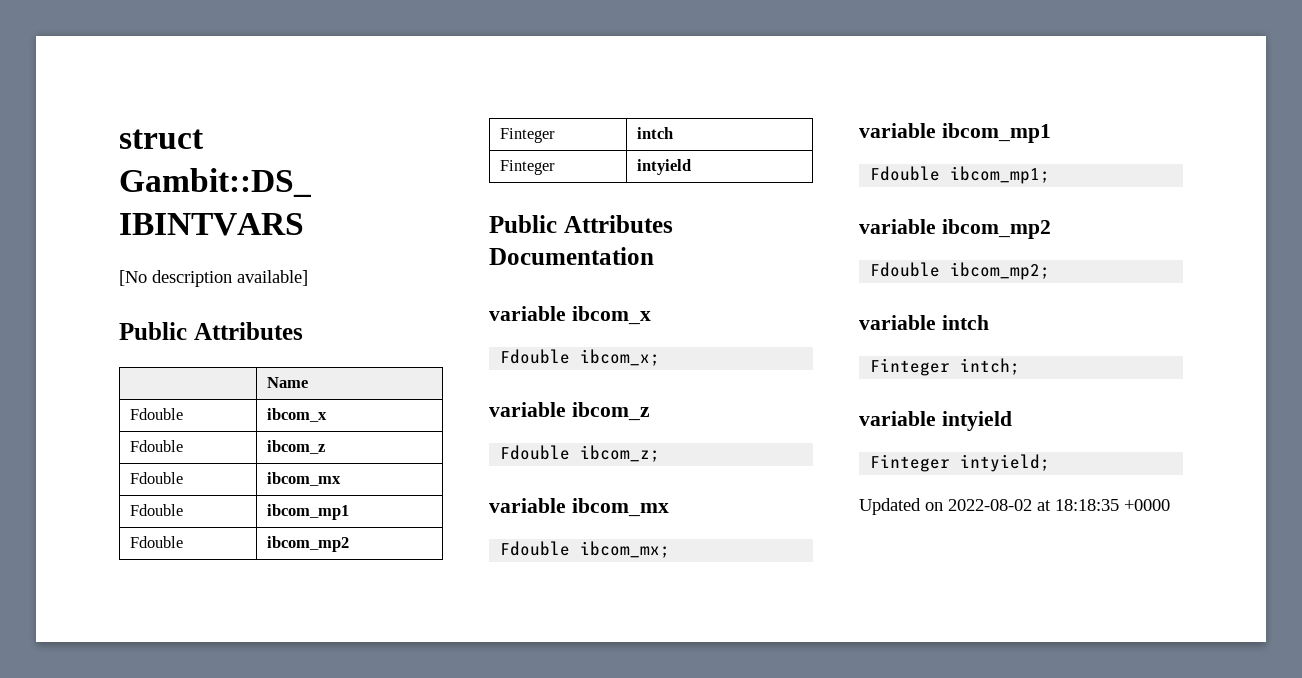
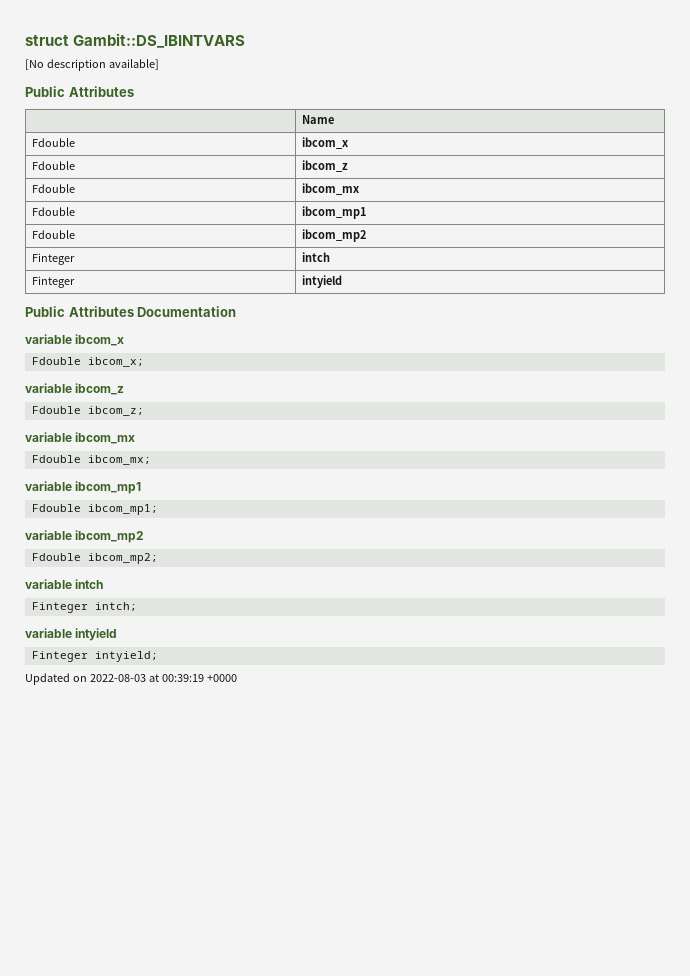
- Updated on 2022-08-02 at 18:18:35 +0000
+ Updated on 2022-08-03 at 00:39:19 +0000

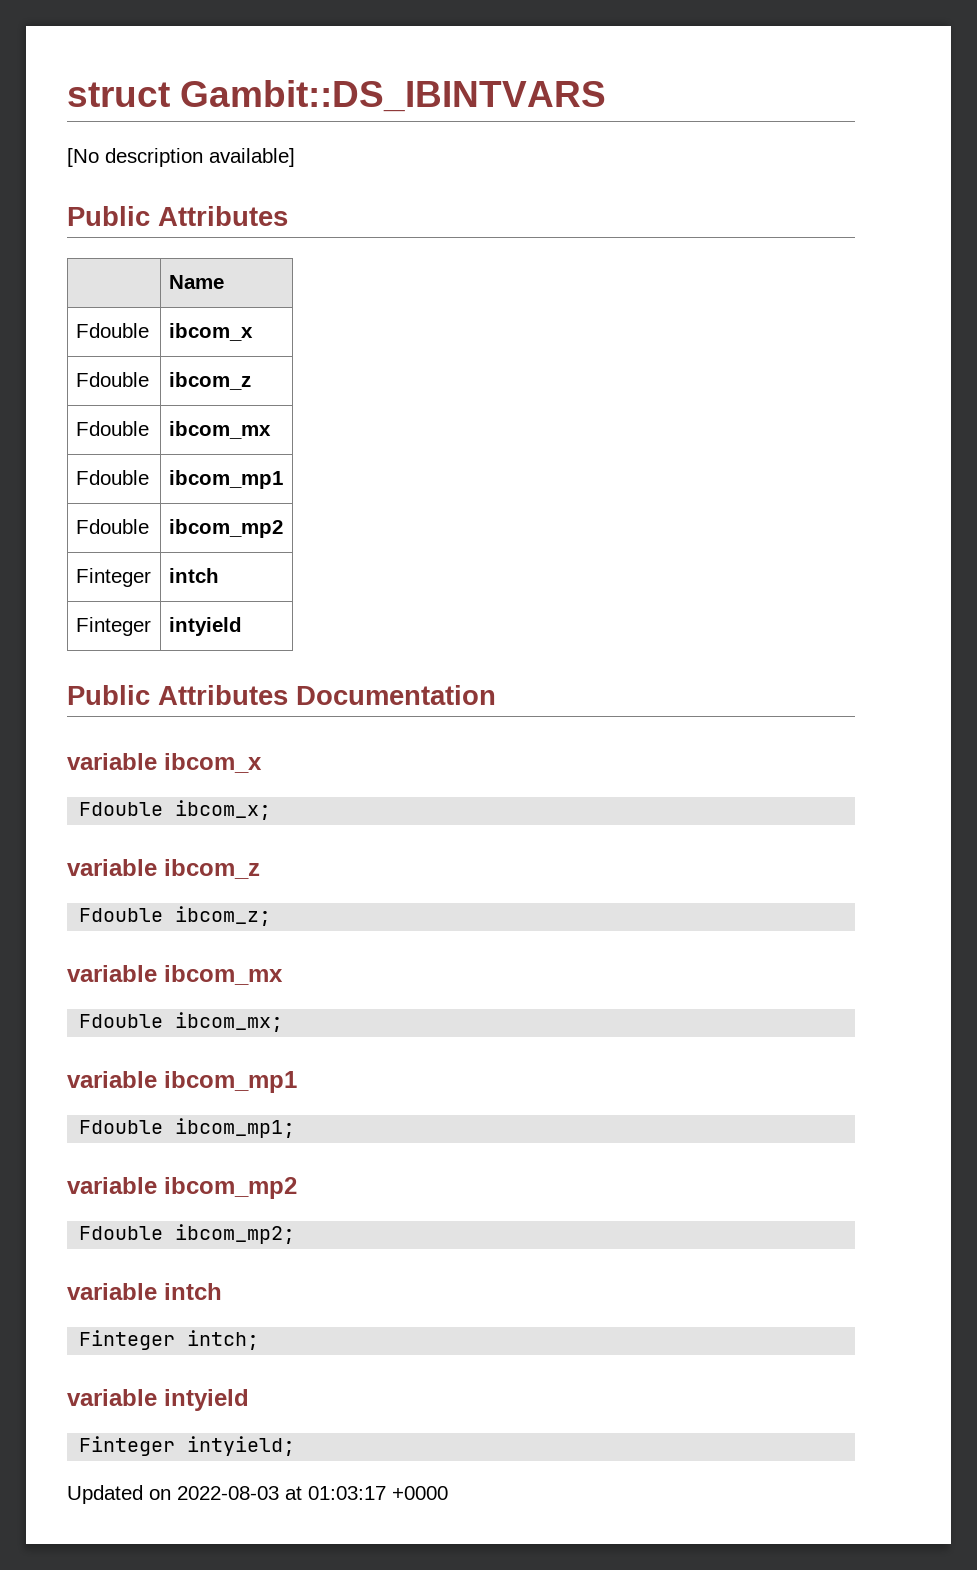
- Updated on 2022-08-03 at 00:39:19 +0000
+ Updated on 2022-08-03 at 01:03:17 +0000

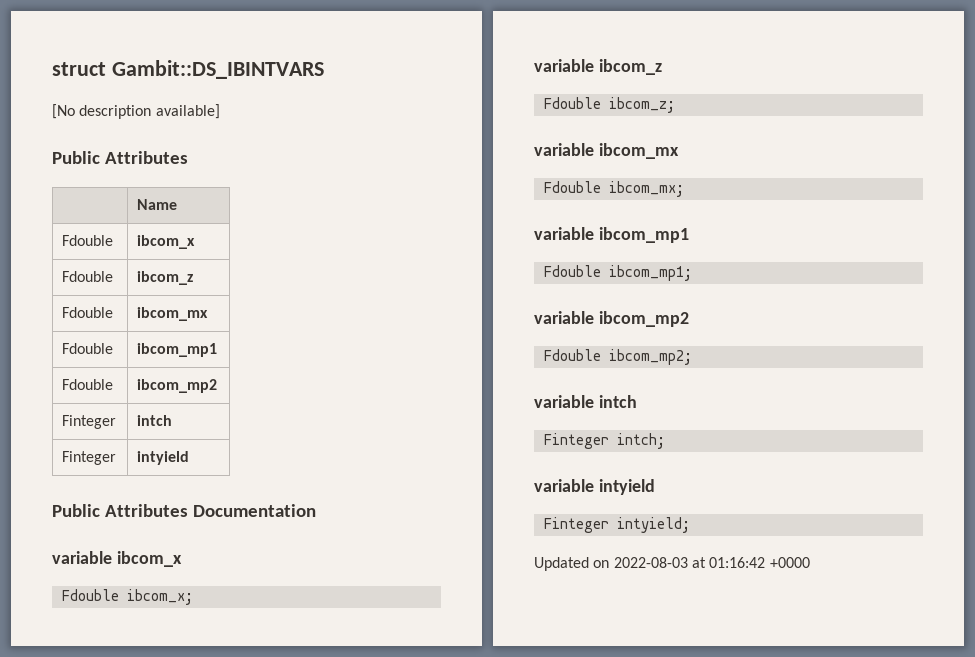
- Updated on 2022-08-03 at 01:03:17 +0000
+ Updated on 2022-08-03 at 01:16:42 +0000

